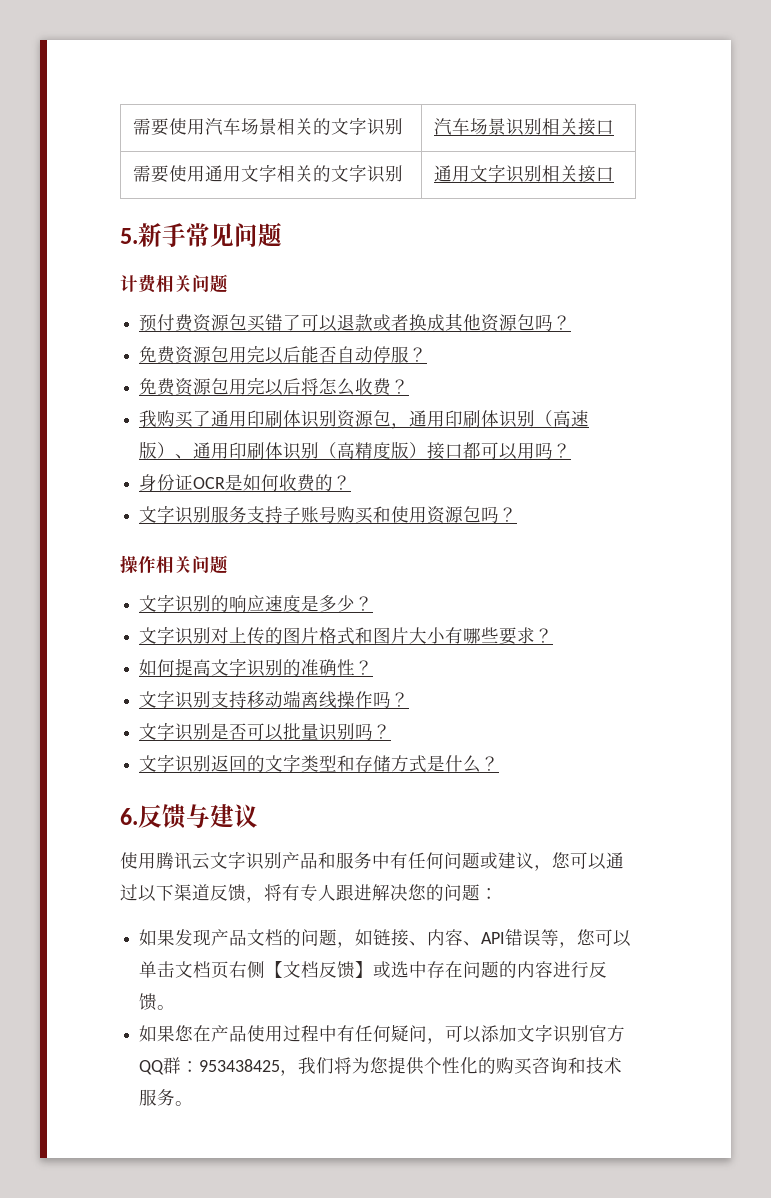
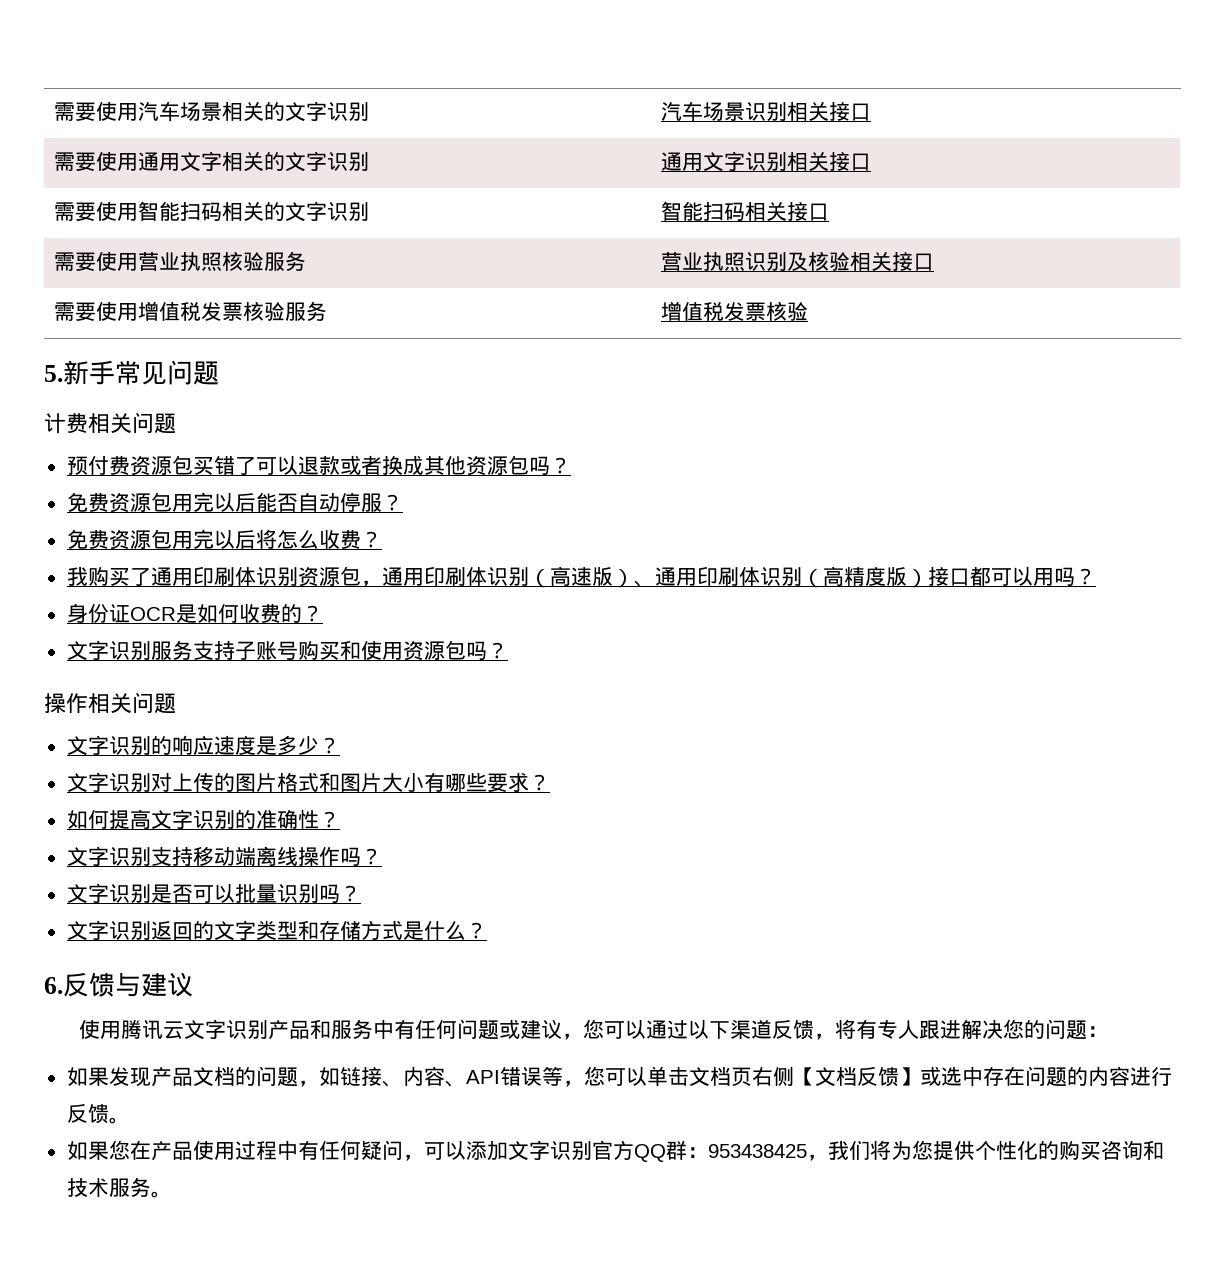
+ 需要使用智能扫码相关的文字识别 | 智能扫码相关接口
+ 需要使用营业执照核验服务 | 营业执照识别及核验相关接口
+ 需要使用增值税发票核验服务 | 增值税发票核验

